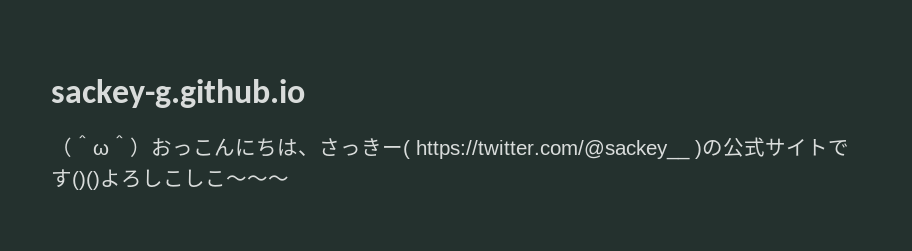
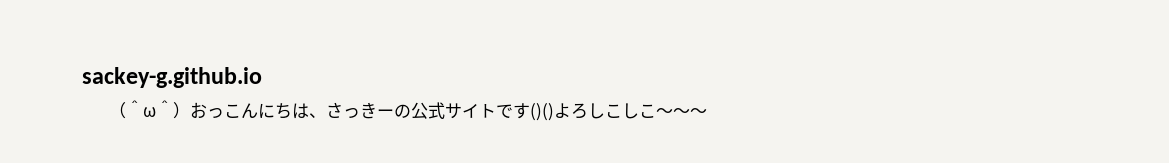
- （＾ω＾）おっこんにちは、さっきー( https://twitter.com/@sackey__ )の公式サイトです()()よろしこしこ〜〜〜
+ （＾ω＾）おっこんにちは、さっきーの公式サイトです()()よろしこしこ〜〜〜

